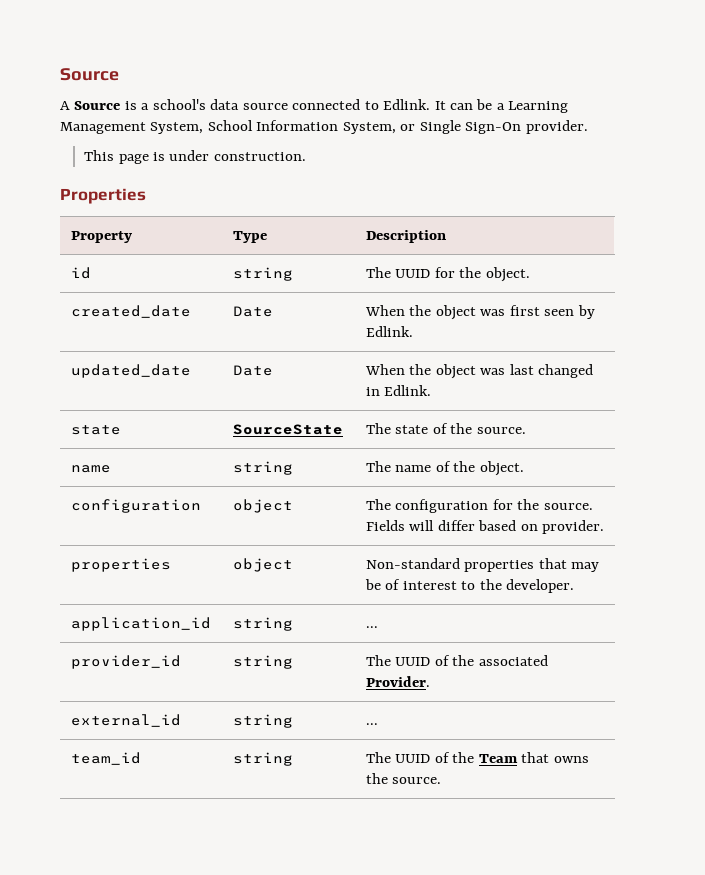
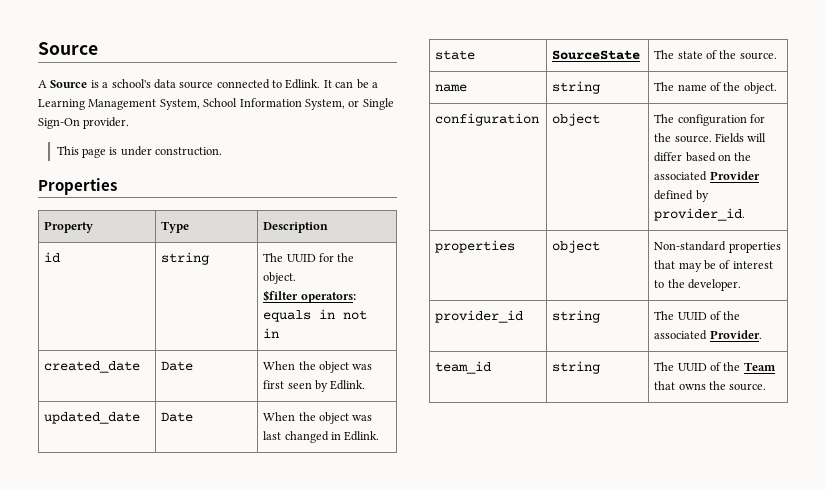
  id | string | The UUID for the object.
+ $filter operators: equals in not in
- configuration | object | The configuration for the source. Fields will differ based on provider.
+ configuration | object | The configuration for the source. Fields will differ based on the associated Provider defined by provider_id.
- application_id | string | ...
- external_id | string | ...

